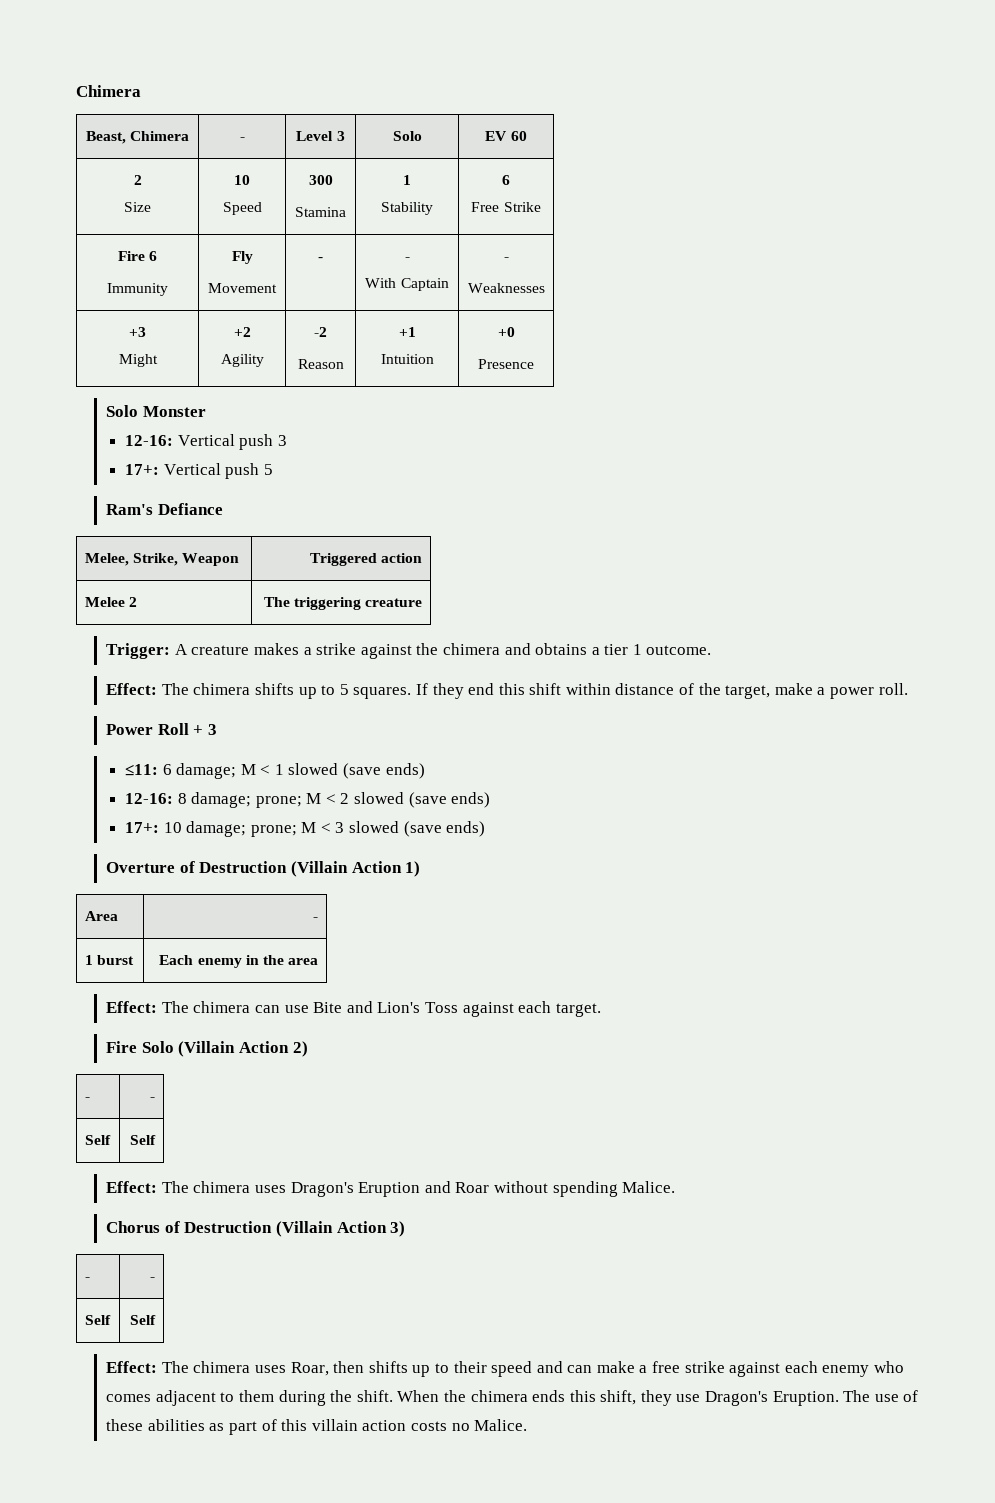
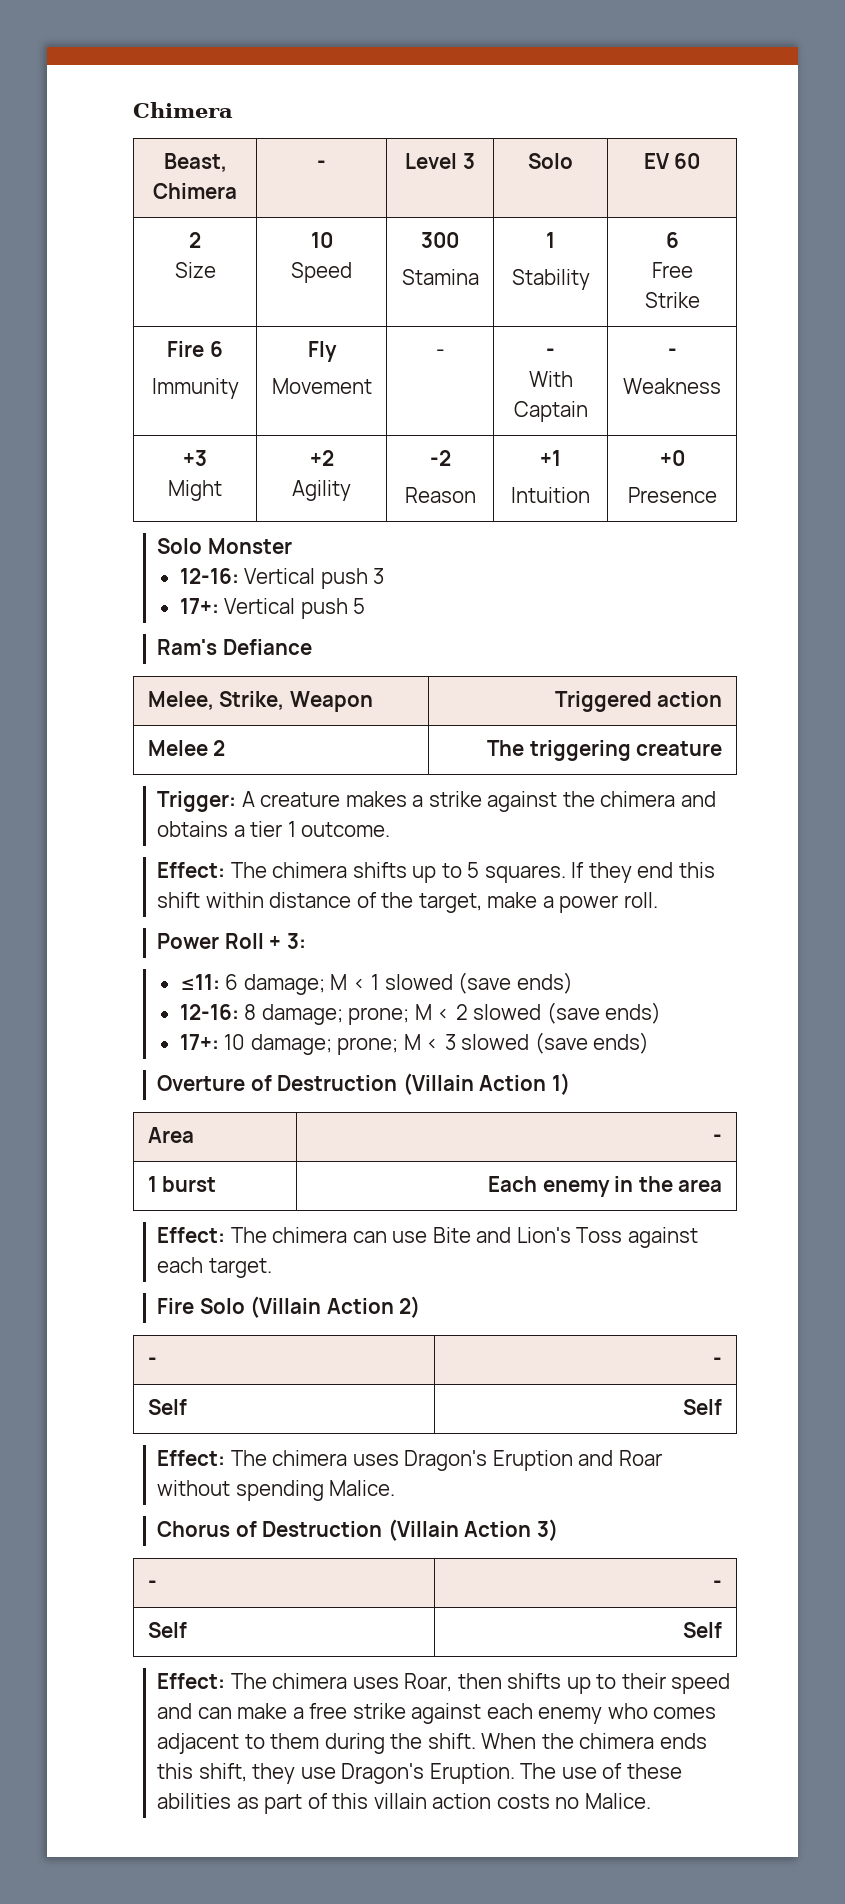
  Fire 6
  Immunity | Fly
  Movement | - | -
  With Captain | -
- Weaknesses
+ Weakness
- Power Roll + 3
+ Power Roll + 3:

